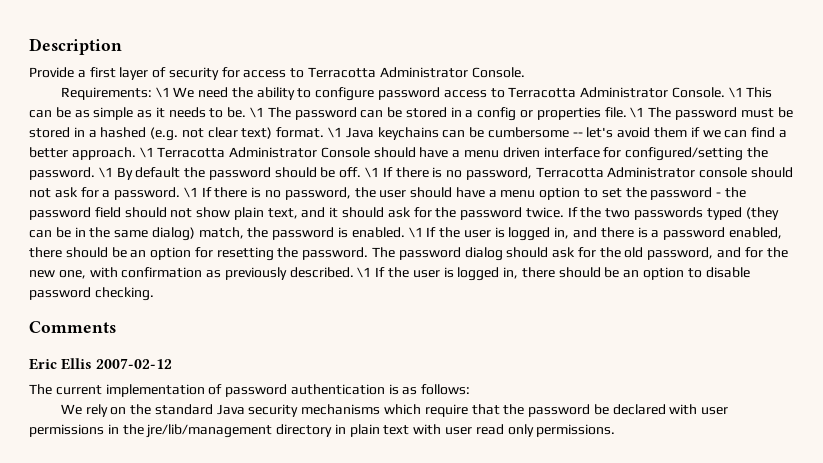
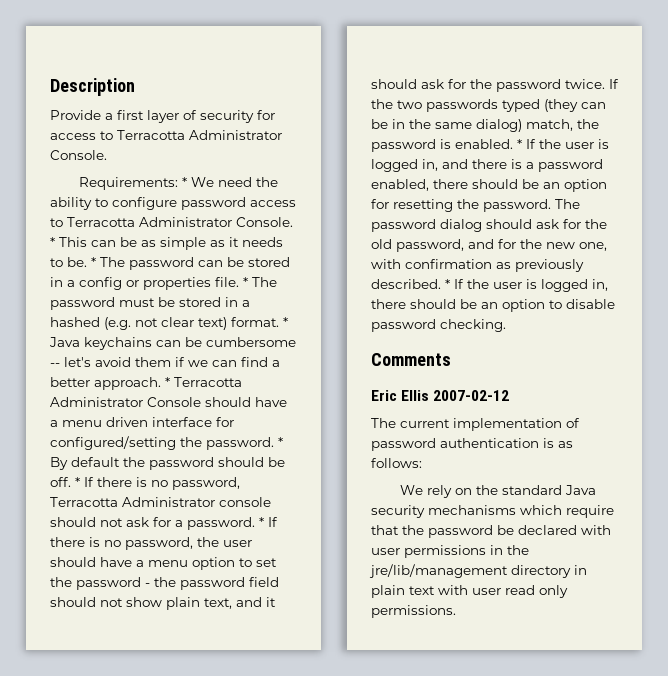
- Requirements: \1 We need the ability to configure password access to Terracotta Administrator Console.
+ Requirements: * We need the ability to configure password access to Terracotta Administrator Console.
- \1 This can be as simple as it needs to be.
+ * This can be as simple as it needs to be.
- \1 The password can be stored in a config or properties file.
+ * The password can be stored in a config or properties file.
- \1 The password must be stored in a hashed (e.g. not clear text) format.
+ * The password must be stored in a hashed (e.g. not clear text) format.
- \1 Java keychains can be cumbersome -- let's avoid them if we can find a better approach.
+ * Java keychains can be cumbersome -- let's avoid them if we can find a better approach.
- \1 Terracotta Administrator Console should have a menu driven interface for configured/setting the password.
+ * Terracotta Administrator Console should have a menu driven interface for configured/setting the password.
- \1 By default the password should be off.
+ * By default the password should be off.
- \1 If there is no password, Terracotta Administrator console should not ask for a password.
+ * If there is no password, Terracotta Administrator console should not ask for a password.
- \1 If there is no password, the user should have a menu option to set the password - the password field should not show plain text, and it should ask for the password twice.
+ * If there is no password, the user should have a menu option to set the password - the password field should not show plain text, and it should ask for the password twice.
- \1 If the user is logged in, and there is a password enabled, there should be an option for resetting the password.
+ * If the user is logged in, and there is a password enabled, there should be an option for resetting the password.
- \1 If the user is logged in, there should be an option to disable password checking.
+ * If the user is logged in, there should be an option to disable password checking.

